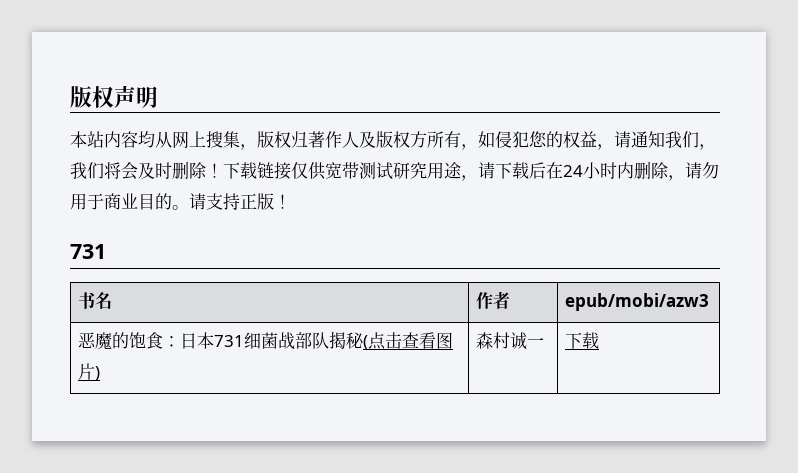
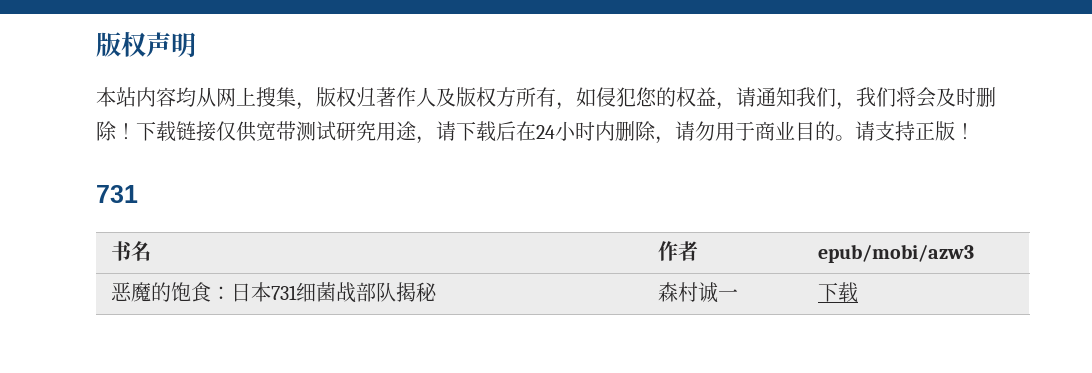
- 恶魔的饱食：日本731细菌战部队揭秘(点击查看图片) | 森村诚一 | 下载
+ 恶魔的饱食：日本731细菌战部队揭秘 | 森村诚一 | 下载

